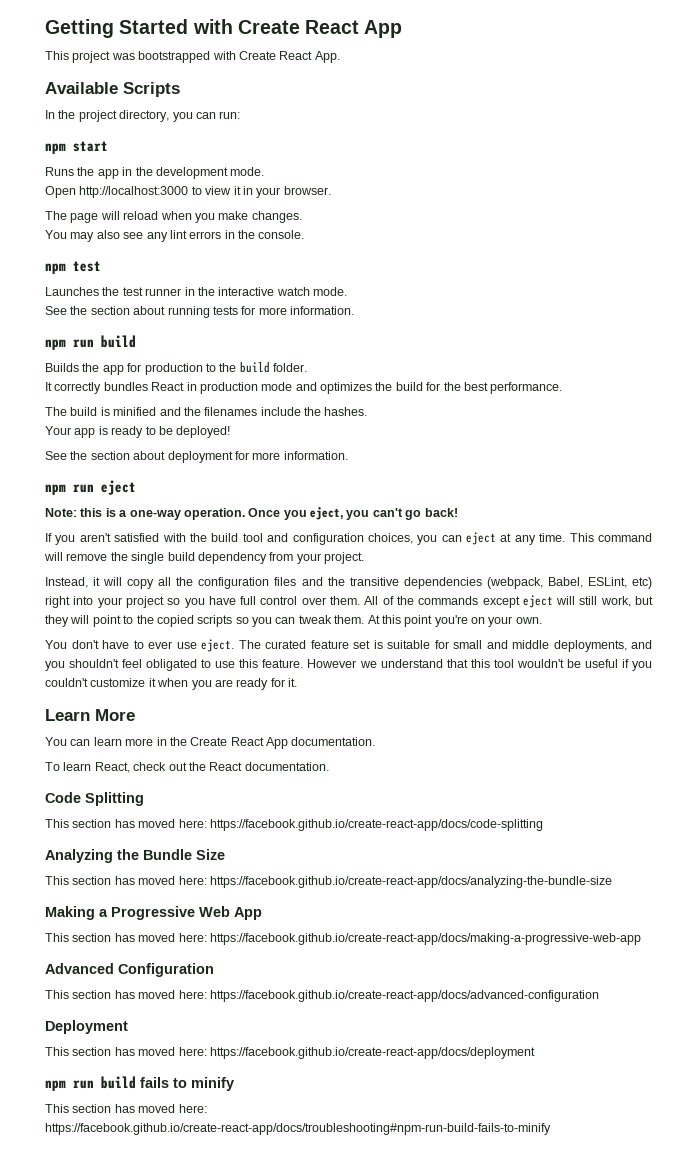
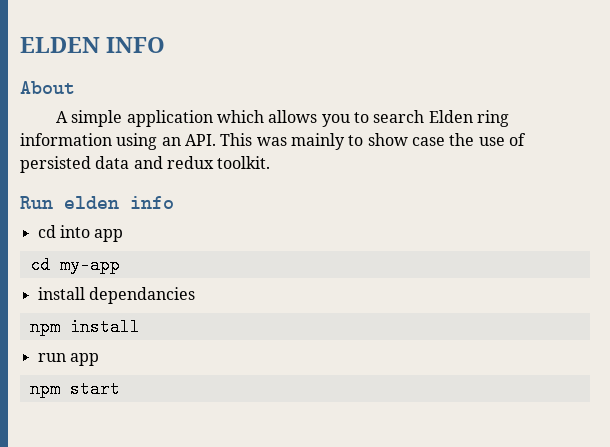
- Getting Started with Create React App
- This project was bootstrapped with Create React App.
- Available Scripts
- In the project directory, you can run:
+ ELDEN INFO
+ About
+ A simple application which allows you to search Elden ring information using an API. This was mainly to show case the use of persisted data and redux toolkit.
+ Run elden info
+ cd into app
+ cd my-app
+ install dependancies
+ npm install
+ run app
  npm start
- Runs the app in the development mode.
- Open http://localhost:3000 to view it in your browser.
- The page will reload when you make changes.
- You may also see any lint errors in the console.
- npm test
- Launches the test runner in the interactive watch mode.
- See the section about running tests for more information.
- npm run build
- Builds the app for production to the build folder.
- It correctly bundles React in production mode and optimizes the build for the best performance.
- The build is minified and the filenames include the hashes.
- Your app is ready to be deployed!
- See the section about deployment for more information.
- npm run eject
- Note: this is a one-way operation. Once you eject, you can't go back!
- If you aren't satisfied with the build tool and configuration choices, you can eject at any time. This command will remove the single build dependency from your project.
- Instead, it will copy all the configuration files and the transitive dependencies (webpack, Babel, ESLint, etc) right into your project so you have full control over them. All of the commands except eject will still work, but they will point to the copied scripts so you can tweak them. At this point you're on your own.
- You don't have to ever use eject. The curated feature set is suitable for small and middle deployments, and you shouldn't feel obligated to use this feature. However we understand that this tool wouldn't be useful if you couldn't customize it when you are ready for it.
- Learn More
- You can learn more in the Create React App documentation.
- To learn React, check out the React documentation.
- Code Splitting
- This section has moved here: https://facebook.github.io/create-react-app/docs/code-splitting
- Analyzing the Bundle Size
- This section has moved here: https://facebook.github.io/create-react-app/docs/analyzing-the-bundle-size
- Making a Progressive Web App
- This section has moved here: https://facebook.github.io/create-react-app/docs/making-a-progressive-web-app
- Advanced Configuration
- This section has moved here: https://facebook.github.io/create-react-app/docs/advanced-configuration
- Deployment
- This section has moved here: https://facebook.github.io/create-react-app/docs/deployment
- npm run build fails to minify
- This section has moved here: https://facebook.github.io/create-react-app/docs/troubleshooting#npm-run-build-fails-to-minify

